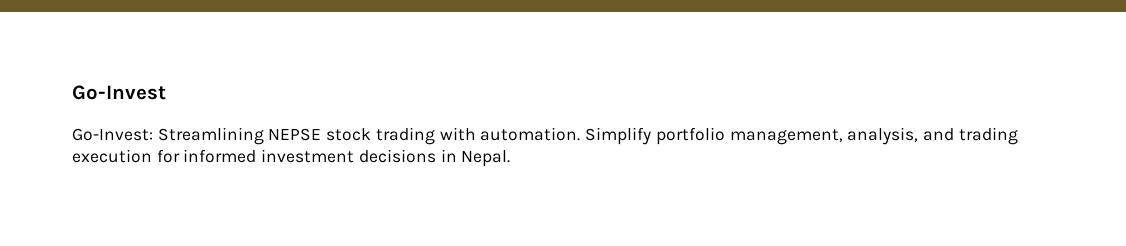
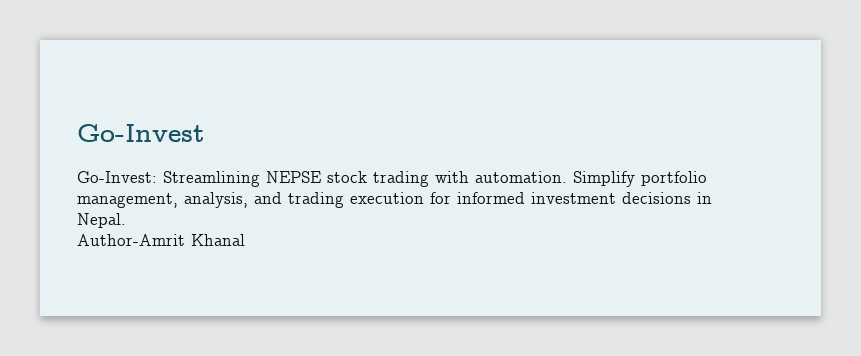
+ Author-Amrit Khanal

